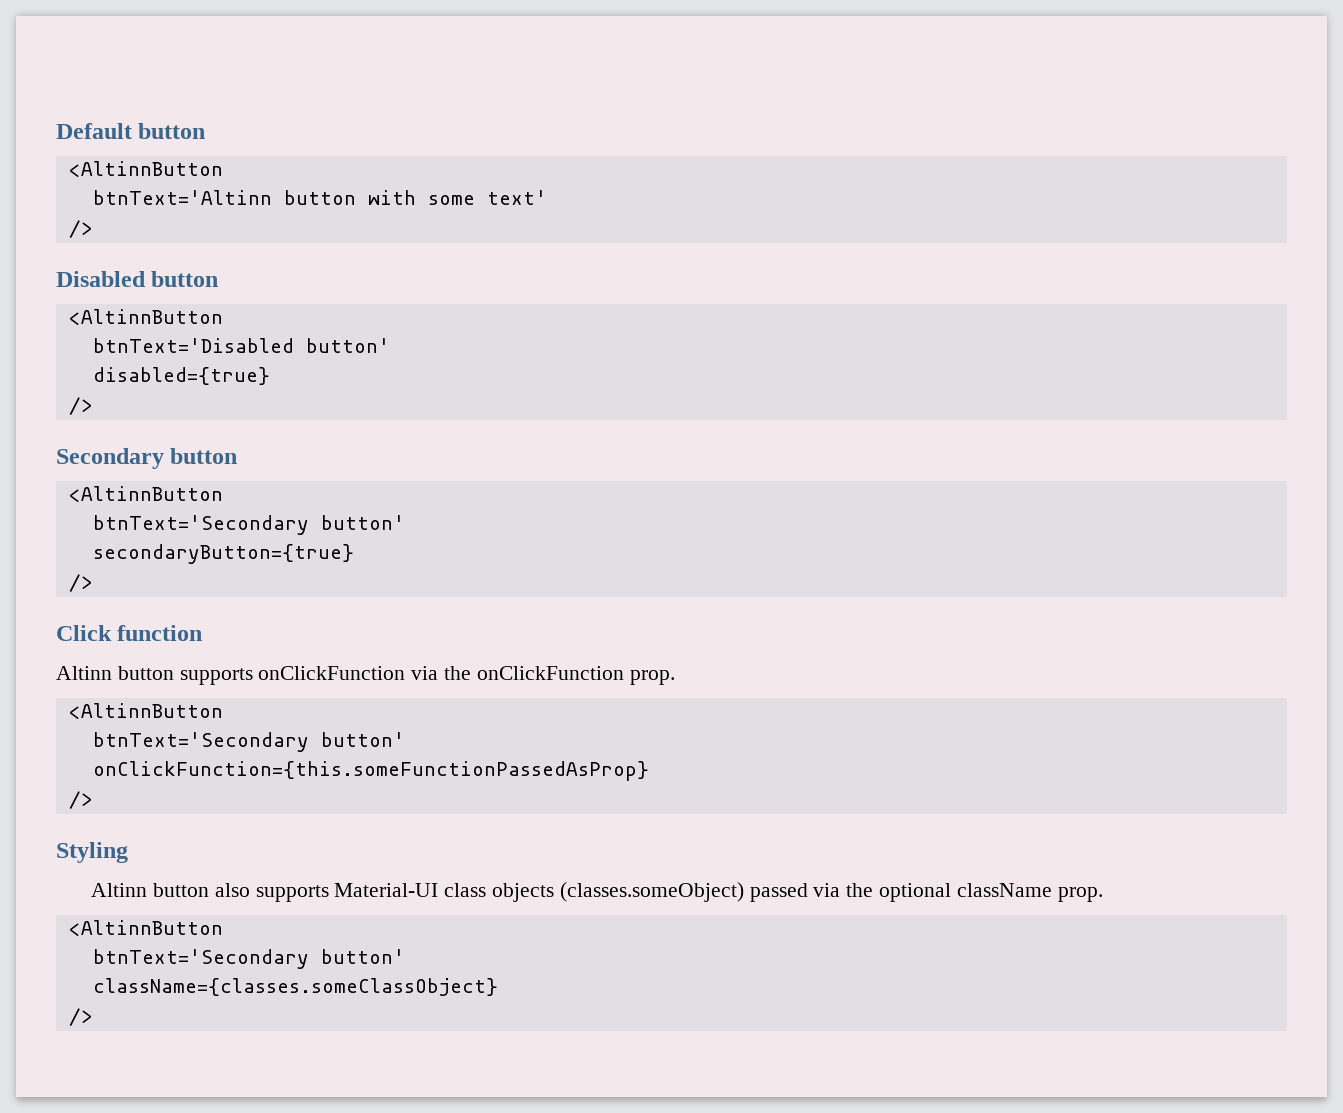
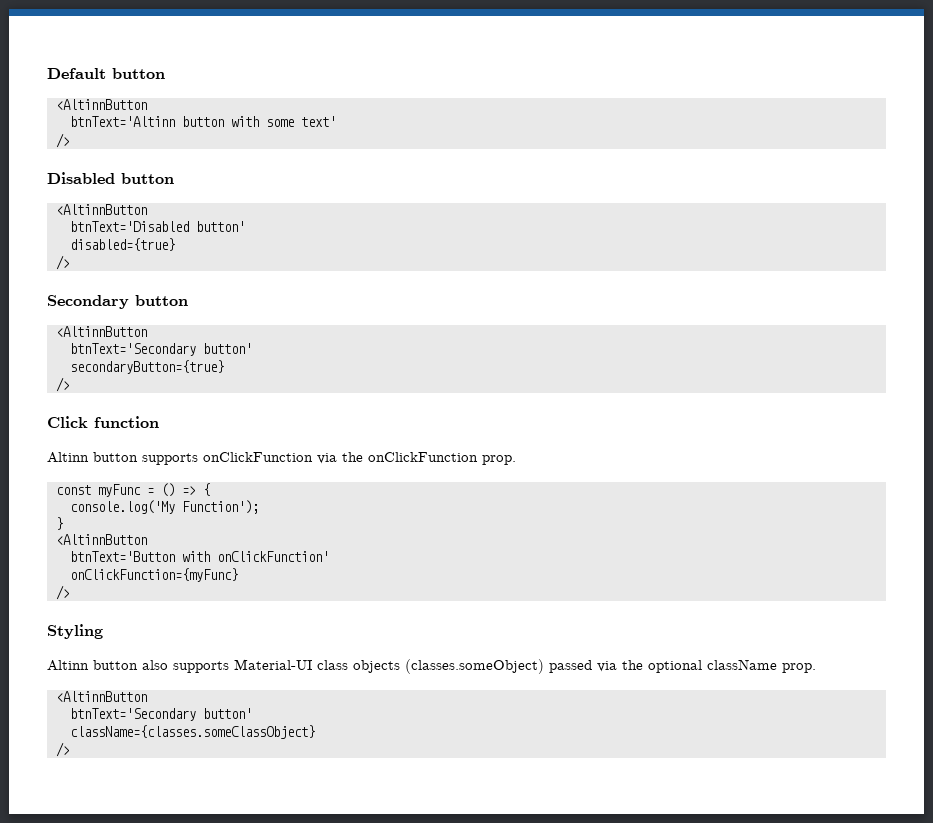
  Altinn button supports onClickFunction via the onClickFunction prop.
+ const myFunc = () => {
+ console.log('My Function');
+ }
  <AltinnButton
- btnText='Secondary button'
- onClickFunction={this.someFunctionPassedAsProp}
+ btnText='Button with onClickFunction'
+ onClickFunction={myFunc}

